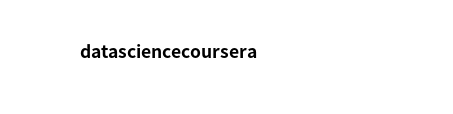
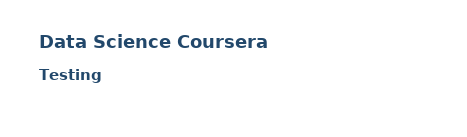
- datasciencecoursera
+ Data Science Coursera
+ Testing

